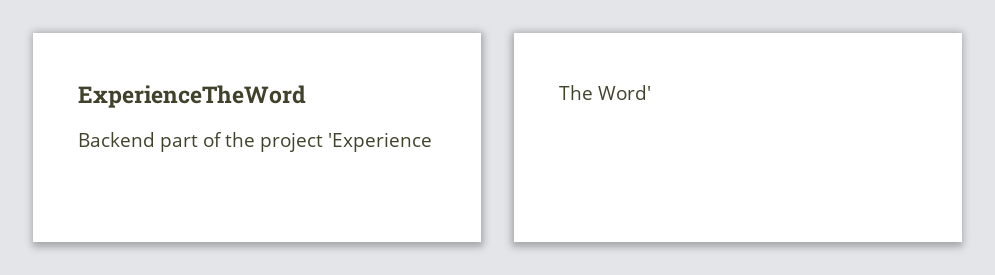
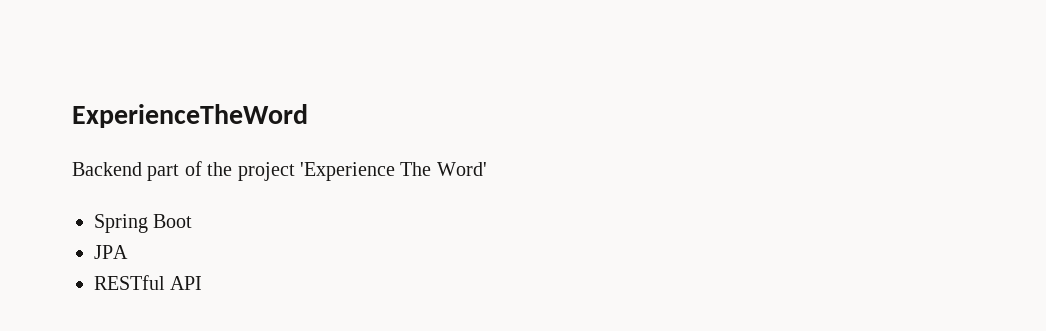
+ Spring Boot
+ JPA
+ RESTful API

